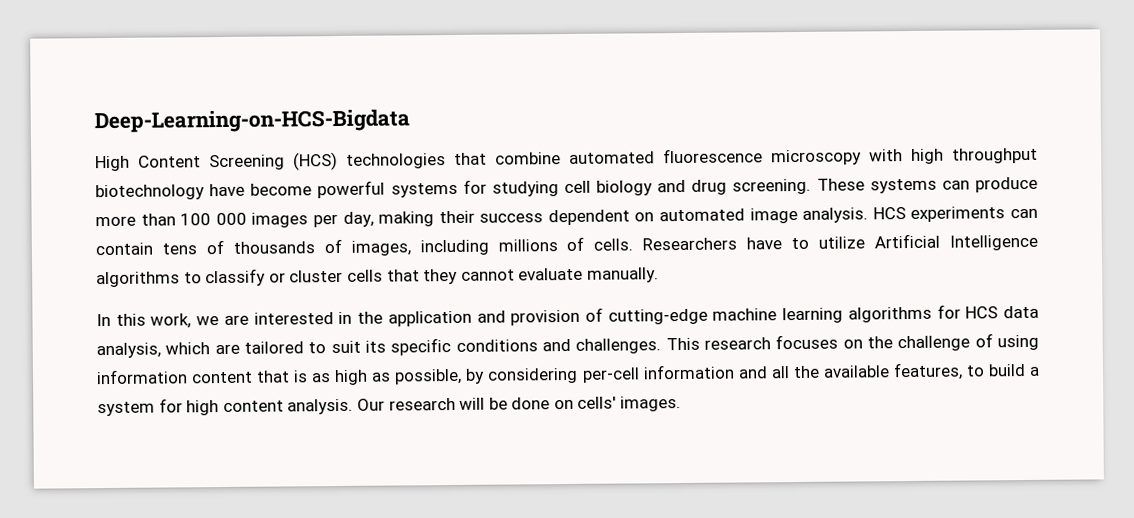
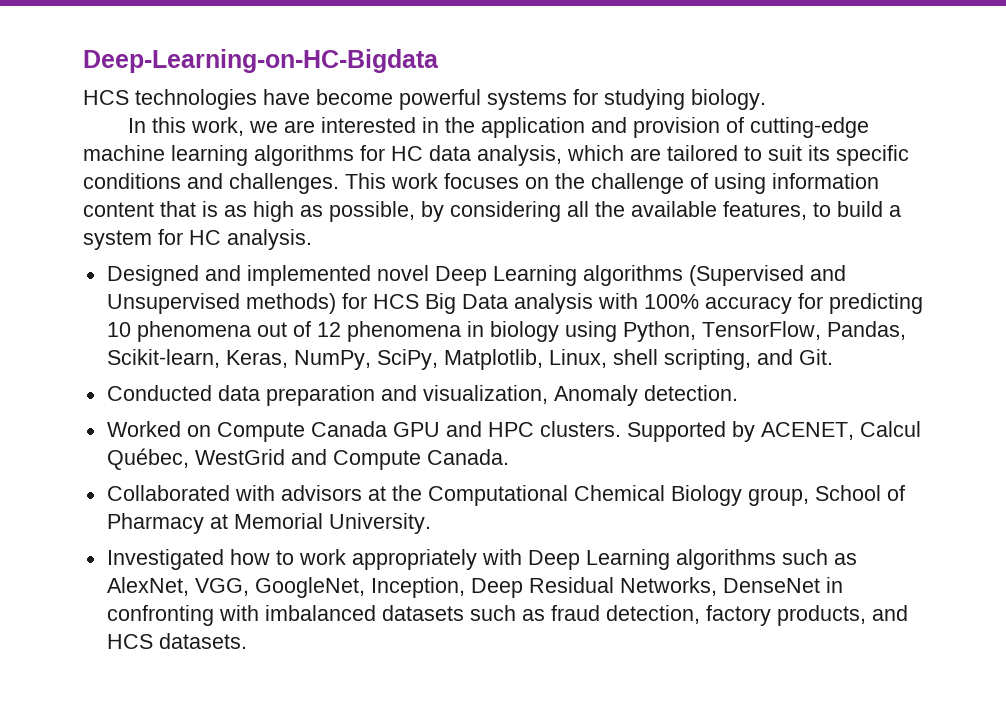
- Deep-Learning-on-HCS-Bigdata
- High Content Screening (HCS) technologies that combine automated fluorescence microscopy with high throughput biotechnology have become powerful systems for studying cell biology and drug screening. These systems can produce more than 100 000 images per day, making their success dependent on automated image analysis. HCS experiments can contain tens of thousands of images, including millions of cells. Researchers have to utilize Artificial Intelligence algorithms to classify or cluster cells that they cannot evaluate manually.
+ Deep-Learning-on-HC-Bigdata
+ HCS technologies have become powerful systems for studying biology.
- In this work, we are interested in the application and provision of cutting-edge machine learning algorithms for HCS data analysis, which are tailored to suit its specific conditions and challenges.
+ In this work, we are interested in the application and provision of cutting-edge machine learning algorithms for HC data analysis, which are tailored to suit its specific conditions and challenges.
- This research focuses on the challenge of using information content that is as high as possible, by considering per-cell information and all the available features, to build a system for high content analysis. Our research will be done on cells' images.
+ This work focuses on the challenge of using information content that is as high as possible, by considering all the available features, to build a system for HC analysis.
+ Designed and implemented novel Deep Learning algorithms (Supervised and Unsupervised methods) for HCS Big Data analysis with 100% accuracy for predicting 10 phenomena out of 12 phenomena in biology using Python, TensorFlow, Pandas, Scikit-learn, Keras, NumPy, SciPy, Matplotlib, Linux, shell scripting, and Git.
+ Conducted data preparation and visualization, Anomaly detection.
+ Worked on Compute Canada GPU and HPC clusters. Supported by ACENET, Calcul Québec, WestGrid and Compute Canada.
+ Collaborated with advisors at the Computational Chemical Biology group, School of Pharmacy at Memorial University.
+ Investigated how to work appropriately with Deep Learning algorithms such as AlexNet, VGG, GoogleNet, Inception, Deep Residual Networks, DenseNet in confronting with imbalanced datasets such as fraud detection, factory products, and HCS datasets.

